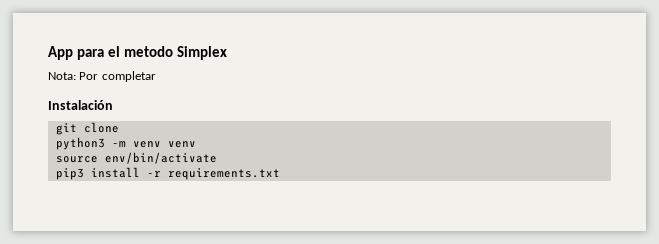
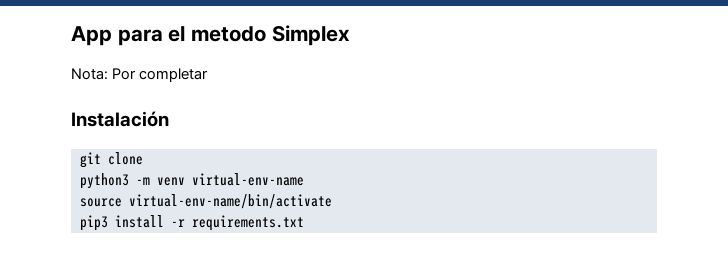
- python3 -m venv venv
+ python3 -m venv virtual-env-name
- source env/bin/activate
+ source virtual-env-name/bin/activate

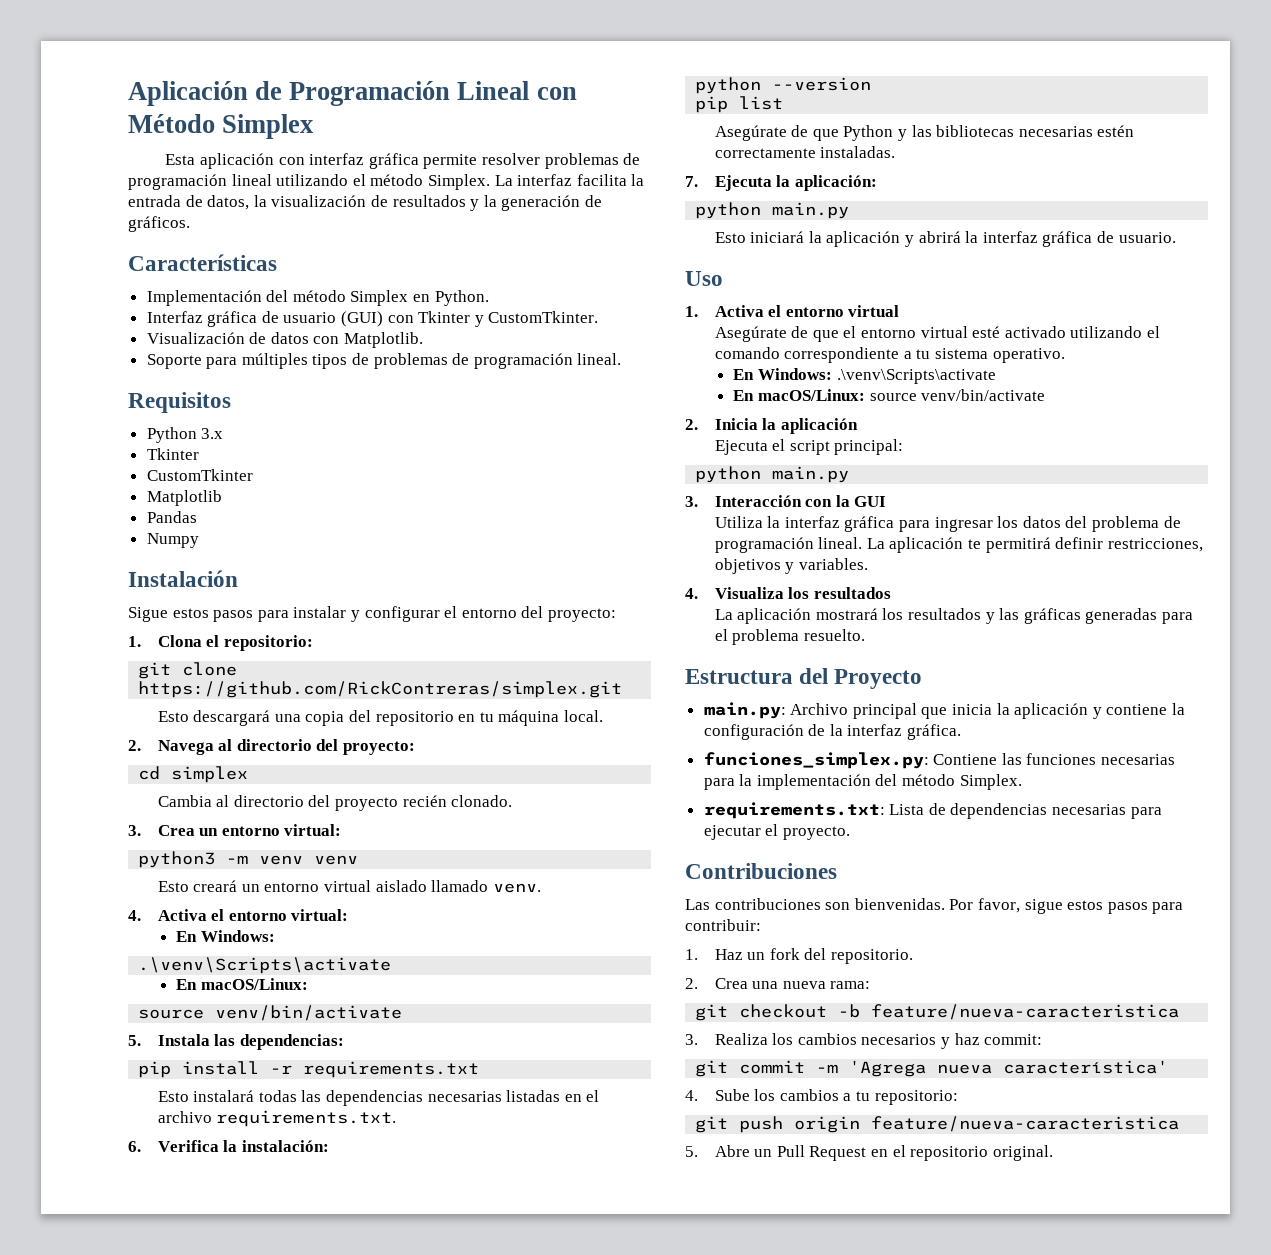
- App para el metodo Simplex
- Nota: Por completar
+ Aplicación de Programación Lineal con Método Simplex
+ Esta aplicación con interfaz gráfica permite resolver problemas de programación lineal utilizando el método Simplex. La interfaz facilita la entrada de datos, la visualización de resultados y la generación de gráficos.
+ Características
+ Implementación del método Simplex en Python.
+ Interfaz gráfica de usuario (GUI) con Tkinter y CustomTkinter.
+ Visualización de datos con Matplotlib.
+ Soporte para múltiples tipos de problemas de programación lineal.
+ Requisitos
+ Python 3.x
+ Tkinter
+ CustomTkinter
+ Matplotlib
+ Pandas
+ Numpy
  Instalación
- git clone
- python3 -m venv virtual-env-name
- source virtual-env-name/bin/activate
- pip3 install -r requirements.txt
+ Sigue estos pasos para instalar y configurar el entorno del proyecto:
+ 1. Clona el repositorio:
+ git clone https://github.com/RickContreras/simplex.git
+ Esto descargará una copia del repositorio en tu máquina local.
+ 2. Navega al directorio del proyecto:
+ cd simplex
+ Cambia al directorio del proyecto recién clonado.
+ 3. Crea un entorno virtual:
+ python3 -m venv venv
+ Esto creará un entorno virtual aislado llamado venv.
+ 4. Activa el entorno virtual:
+ En Windows:
+ .\venv\Scripts\activate
+ En macOS/Linux:
+ source venv/bin/activate
+ 5. Instala las dependencias:
+ pip install -r requirements.txt
+ Esto instalará todas las dependencias necesarias listadas en el archivo requirements.txt.
+ 6. Verifica la instalación:
+ python --version
+ pip list
+ Asegúrate de que Python y las bibliotecas necesarias estén correctamente instaladas.
+ 7. Ejecuta la aplicación:
+ python main.py
+ Esto iniciará la aplicación y abrirá la interfaz gráfica de usuario.
+ Uso
+ 1. Activa el entorno virtual
+ Asegúrate de que el entorno virtual esté activado utilizando el comando correspondiente a tu sistema operativo.
+ En Windows: .\venv\Scripts\activate
+ En macOS/Linux: source venv/bin/activate
+ 2. Inicia la aplicación
+ Ejecuta el script principal:
+ python main.py
+ 3. Interacción con la GUI
+ Utiliza la interfaz gráfica para ingresar los datos del problema de programación lineal. La aplicación te permitirá definir restricciones, objetivos y variables.
+ 4. Visualiza los resultados
+ La aplicación mostrará los resultados y las gráficas generadas para el problema resuelto.
+ Estructura del Proyecto
+ main.py: Archivo principal que inicia la aplicación y contiene la configuración de la interfaz gráfica.
+ funciones_simplex.py: Contiene las funciones necesarias para la implementación del método Simplex.
+ requirements.txt: Lista de dependencias necesarias para ejecutar el proyecto.
+ Contribuciones
+ Las contribuciones son bienvenidas. Por favor, sigue estos pasos para contribuir:
+ 1. Haz un fork del repositorio.
+ 2. Crea una nueva rama:
+ git checkout -b feature/nueva-caracteristica
+ 3. Realiza los cambios necesarios y haz commit:
+ git commit -m 'Agrega nueva característica'
+ 4. Sube los cambios a tu repositorio:
+ git push origin feature/nueva-caracteristica
+ 5. Abre un Pull Request en el repositorio original.

